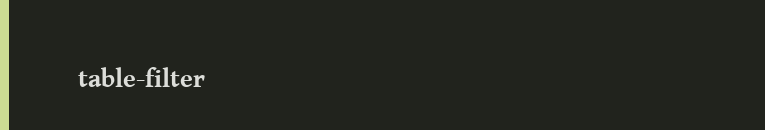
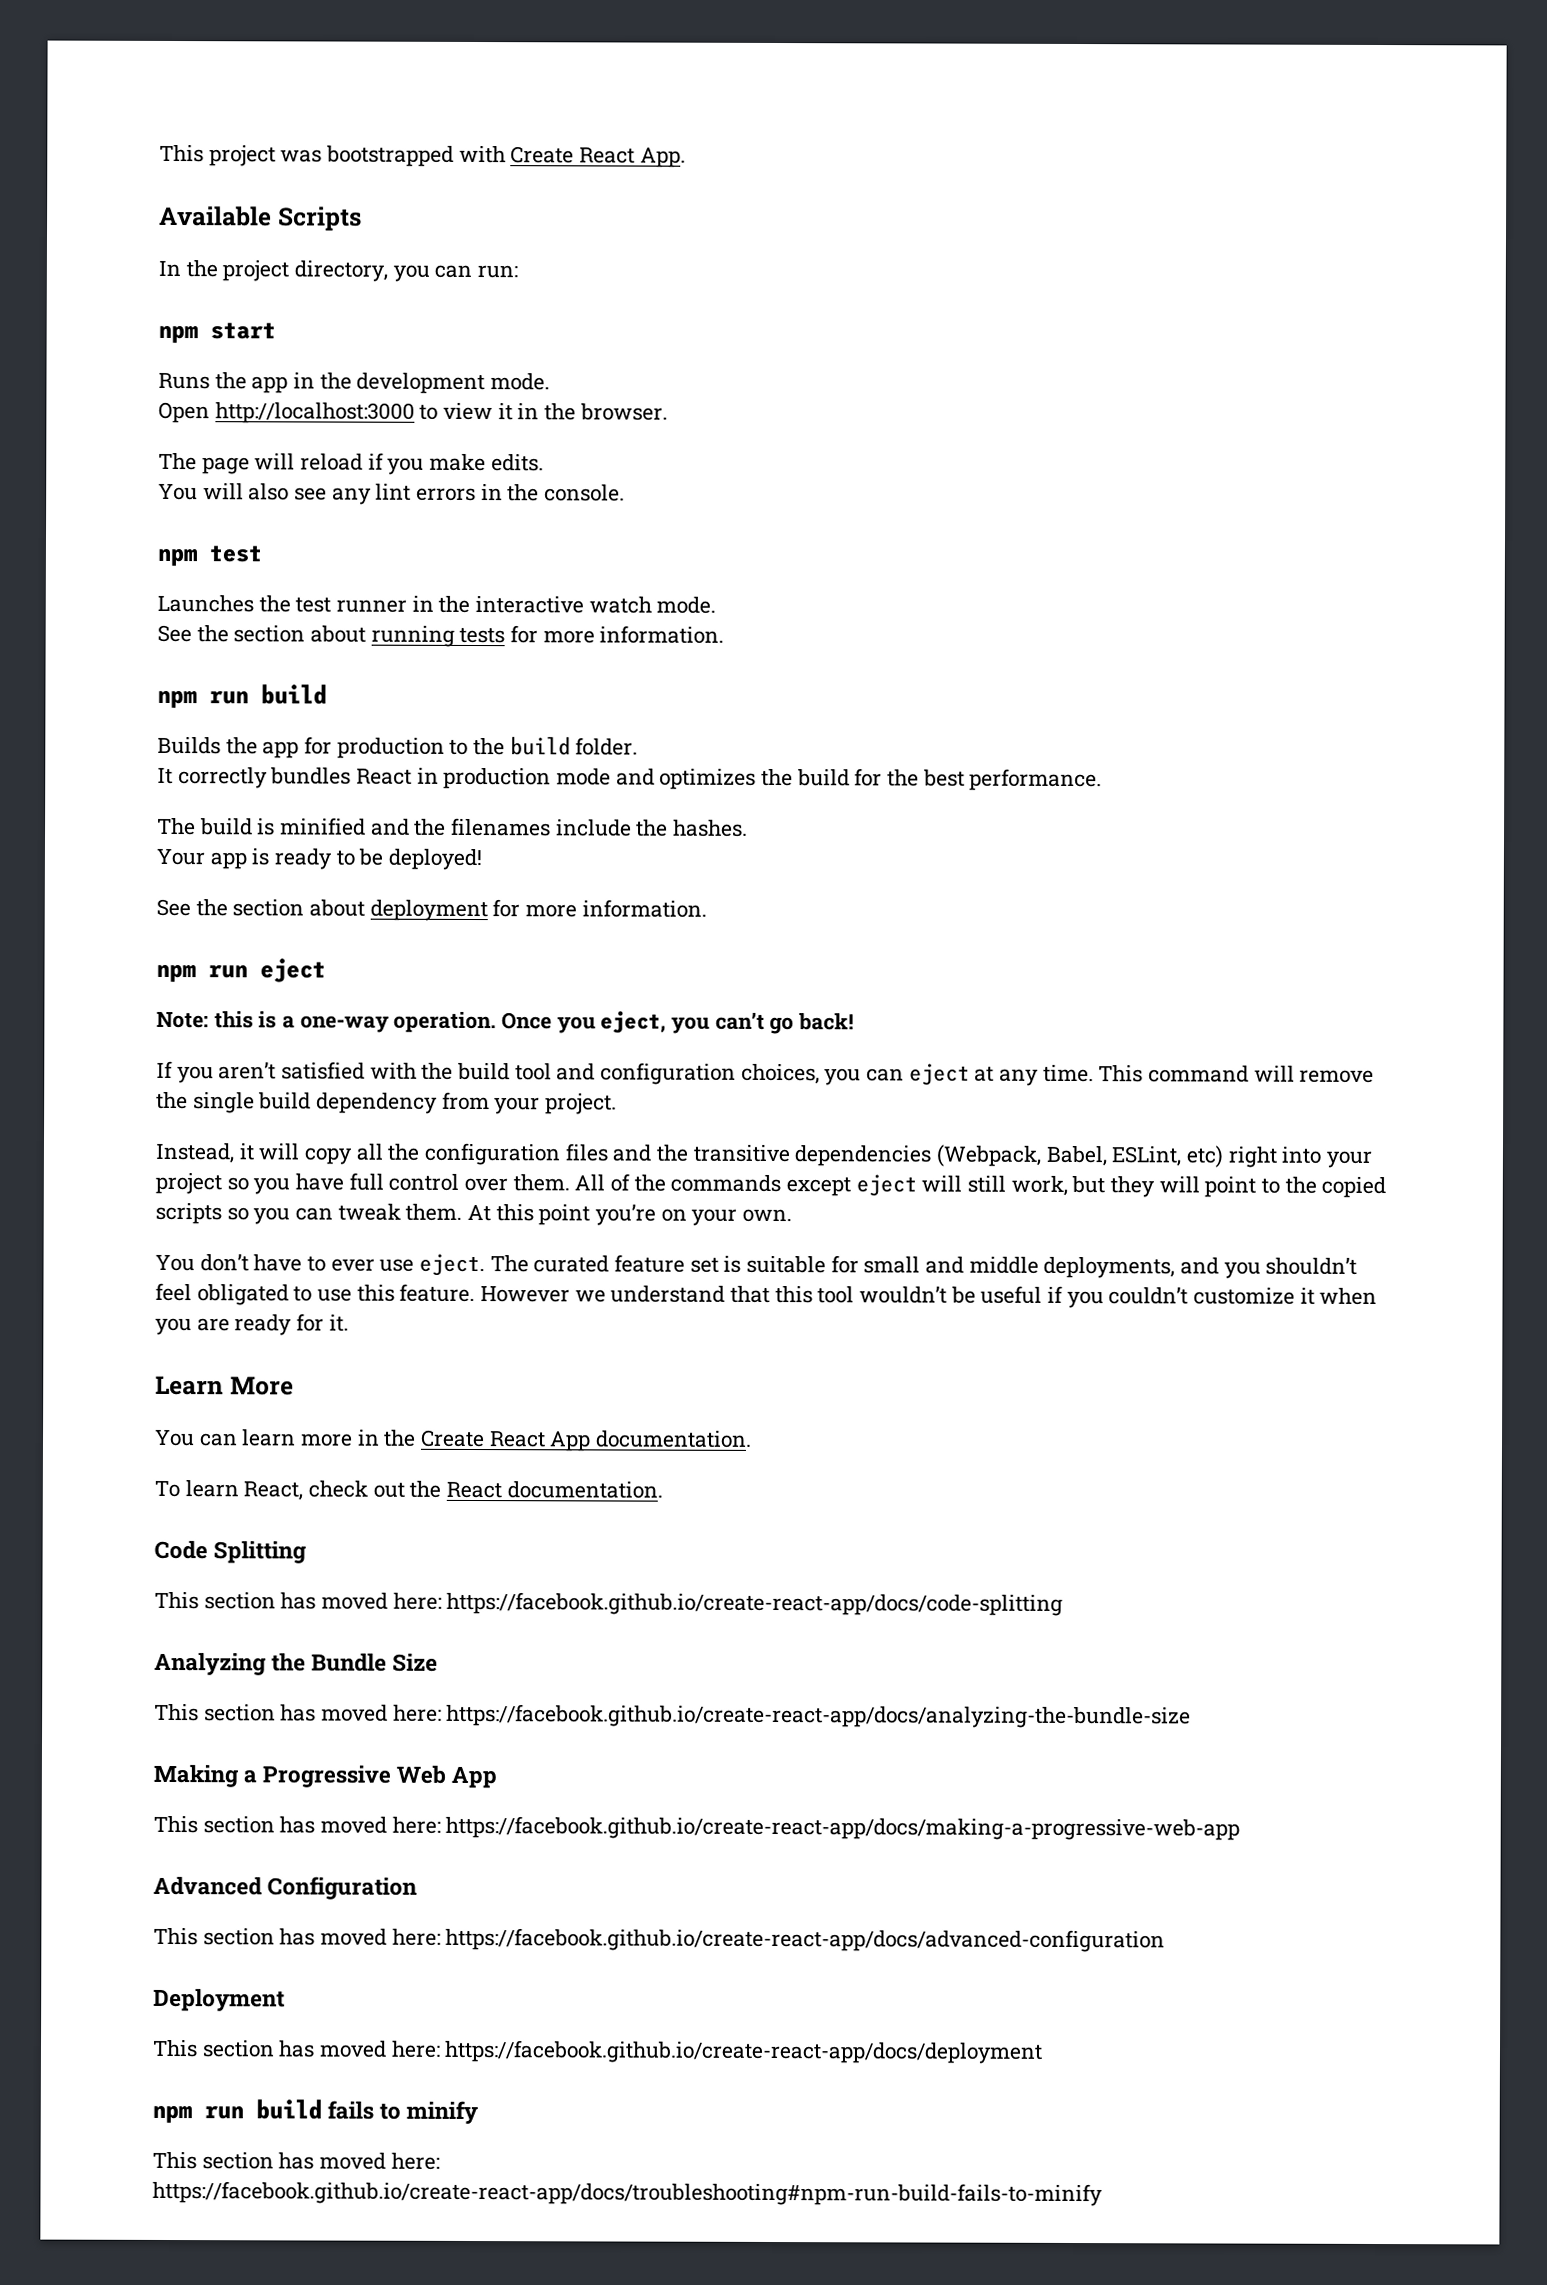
- table-filter
+ This project was bootstrapped with Create React App.
+ Available Scripts
+ In the project directory, you can run:
+ npm start
+ Runs the app in the development mode.
+ Open http://localhost:3000 to view it in the browser.
+ The page will reload if you make edits.
+ You will also see any lint errors in the console.
+ npm test
+ Launches the test runner in the interactive watch mode.
+ See the section about running tests for more information.
+ npm run build
+ Builds the app for production to the build folder.
+ It correctly bundles React in production mode and optimizes the build for the best performance.
+ The build is minified and the filenames include the hashes.
+ Your app is ready to be deployed!
+ See the section about deployment for more information.
+ npm run eject
+ Note: this is a one-way operation. Once you eject, you can’t go back!
+ If you aren’t satisfied with the build tool and configuration choices, you can eject at any time. This command will remove the single build dependency from your project.
+ Instead, it will copy all the configuration files and the transitive dependencies (Webpack, Babel, ESLint, etc) right into your project so you have full control over them. All of the commands except eject will still work, but they will point to the copied scripts so you can tweak them. At this point you’re on your own.
+ You don’t have to ever use eject. The curated feature set is suitable for small and middle deployments, and you shouldn’t feel obligated to use this feature. However we understand that this tool wouldn’t be useful if you couldn’t customize it when you are ready for it.
+ Learn More
+ You can learn more in the Create React App documentation.
+ To learn React, check out the React documentation.
+ Code Splitting
+ This section has moved here: https://facebook.github.io/create-react-app/docs/code-splitting
+ Analyzing the Bundle Size
+ This section has moved here: https://facebook.github.io/create-react-app/docs/analyzing-the-bundle-size
+ Making a Progressive Web App
+ This section has moved here: https://facebook.github.io/create-react-app/docs/making-a-progressive-web-app
+ Advanced Configuration
+ This section has moved here: https://facebook.github.io/create-react-app/docs/advanced-configuration
+ Deployment
+ This section has moved here: https://facebook.github.io/create-react-app/docs/deployment
+ npm run build fails to minify
+ This section has moved here: https://facebook.github.io/create-react-app/docs/troubleshooting#npm-run-build-fails-to-minify

